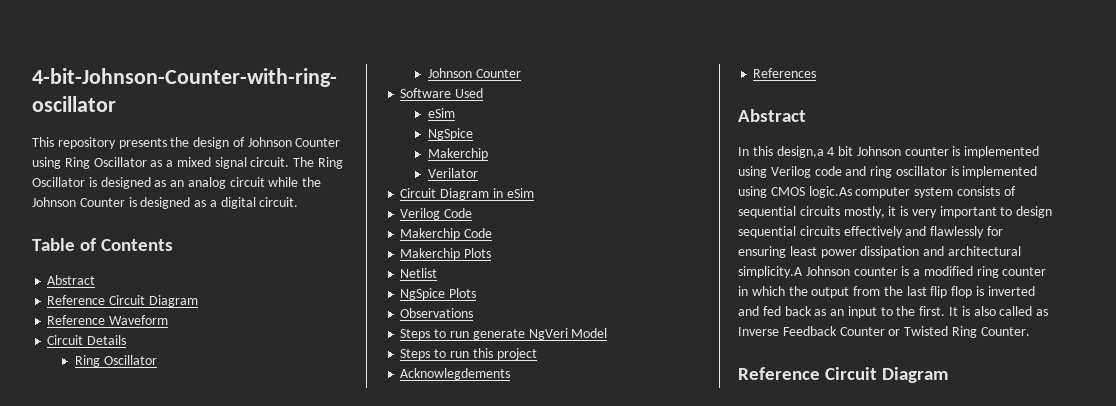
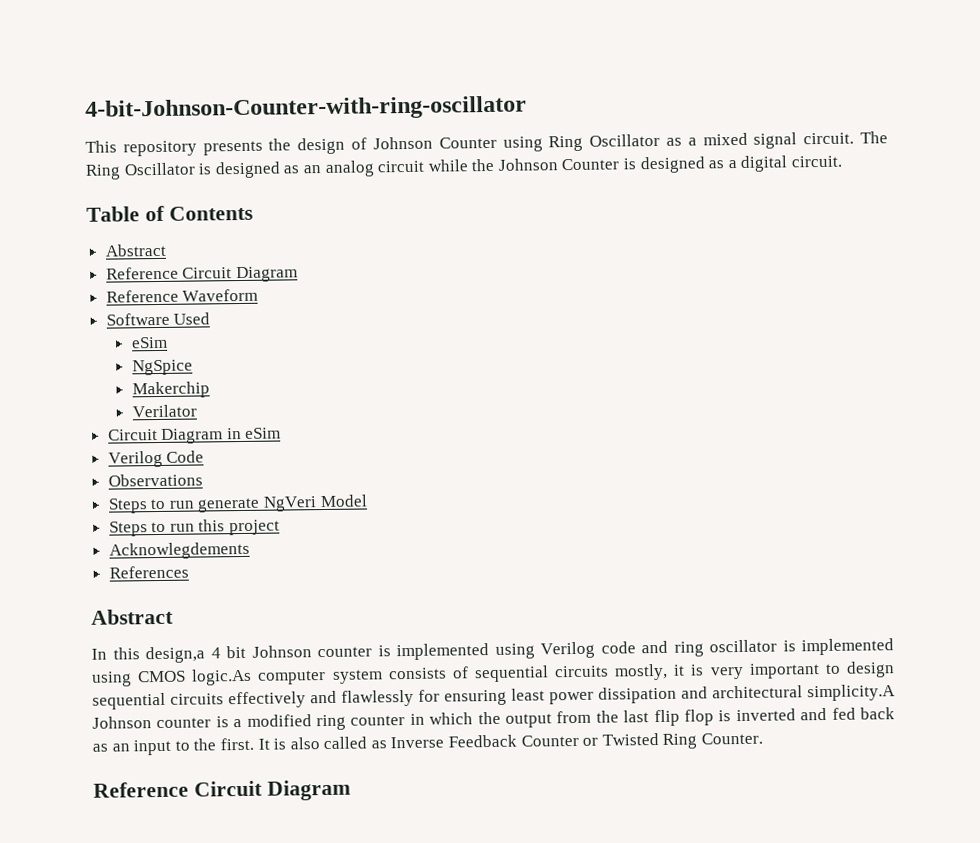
- Circuit Details
- Ring Oscillator
- Johnson Counter
- Makerchip Code
- Makerchip Plots
- Netlist
- NgSpice Plots

